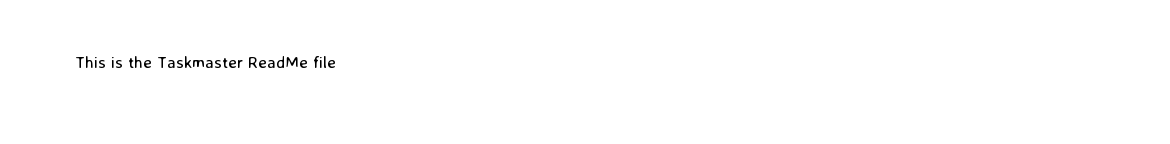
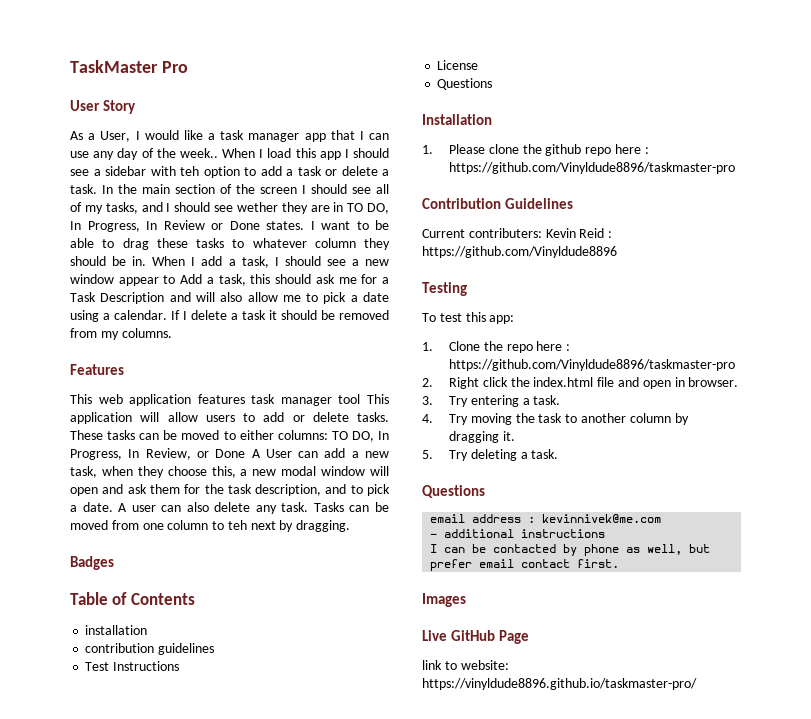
- This is the Taskmaster ReadMe file
+ TaskMaster Pro
+ User Story
+ As a User, I would like a task manager app that I can use any day of the week.. When I load this app I should see a sidebar with teh option to add a task or delete a task. In the main section of the screen I should see all of my tasks, and I should see wether they are in TO DO, In Progress, In Review or Done states. I want to be able to drag these tasks to whatever column they should be in. When I add a task, I should see a new window appear to Add a task, this should ask me for a Task Description and will also allow me to pick a date using a calendar. If I delete a task it should be removed from my columns.
+ Features
+ This web application features task manager tool This application will allow users to add or delete tasks. These tasks can be moved to either columns: TO DO, In Progress, In Review, or Done A User can add a new task, when they choose this, a new modal window will open and ask them for the task description, and to pick a date. A user can also delete any task. Tasks can be moved from one column to teh next by dragging.
+ Badges
+ Table of Contents
+ installation
+ contribution guidelines
+ Test Instructions
+ License
+ Questions
+ Installation
+ 1. Please clone the github repo here : https://github.com/Vinyldude8896/taskmaster-pro
+ Contribution Guidelines
+ Current contributers: Kevin Reid : https://github.com/Vinyldude8896
+ Testing
+ To test this app:
+ 1. Clone the repo here : https://github.com/Vinyldude8896/taskmaster-pro
+ 2. Right click the index.html file and open in browser.
+ 3. Try entering a task.
+ 4. Try moving the task to another column by dragging it.
+ 5. Try deleting a task.
+ Questions
+ email address : kevinnivek@me.com
+ - additional instructions
+ I can be contacted by phone as well, but prefer email contact first.
+ Images
+ Live GitHub Page
+ link to website: https://vinyldude8896.github.io/taskmaster-pro/

